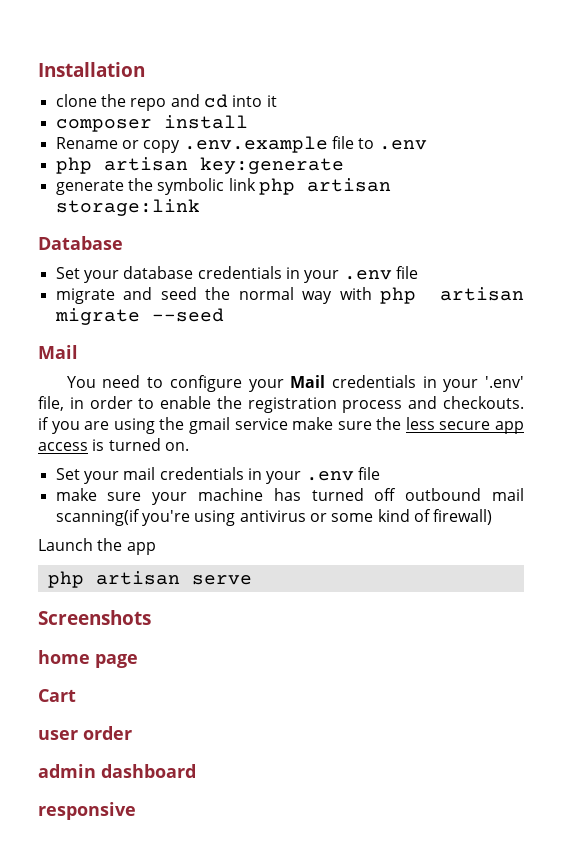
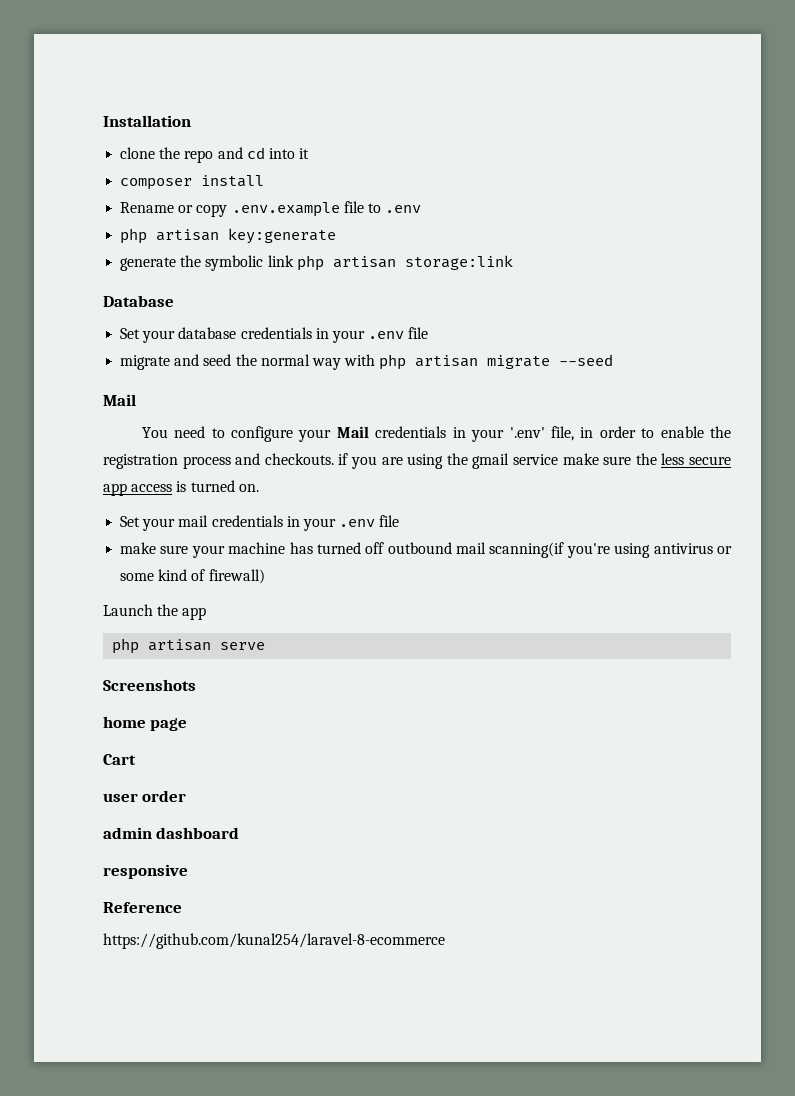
+ Reference
+ https://github.com/kunal254/laravel-8-ecommerce

